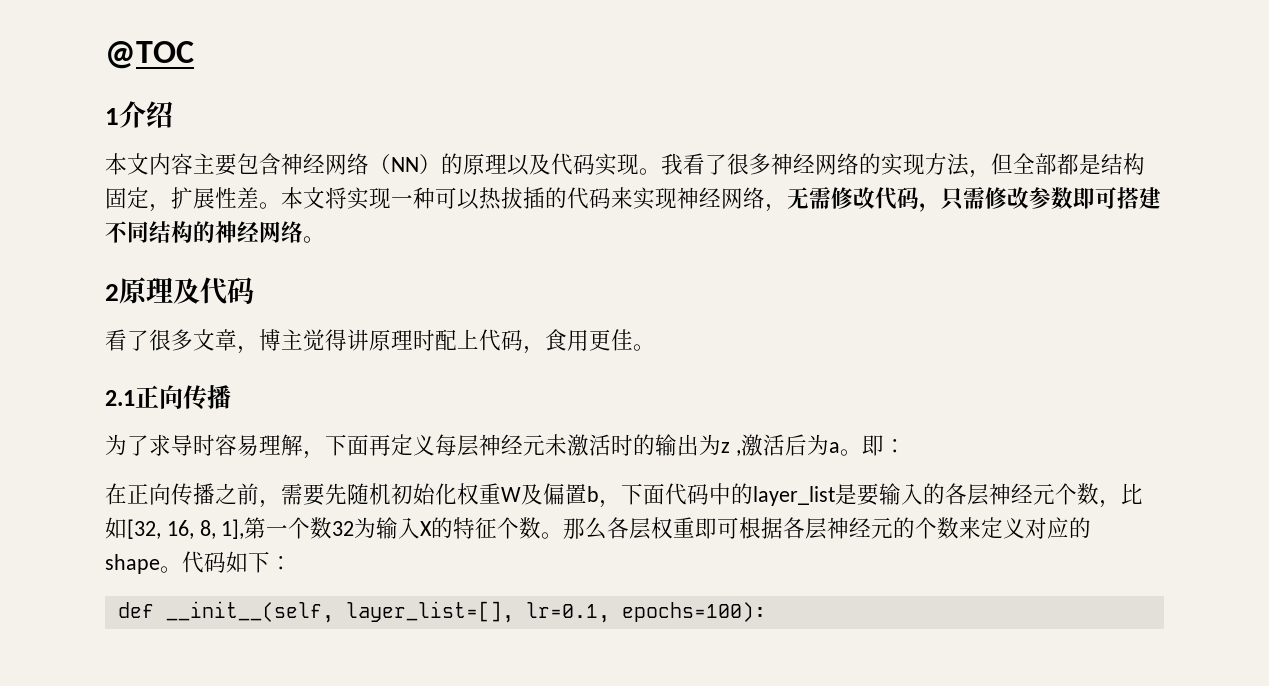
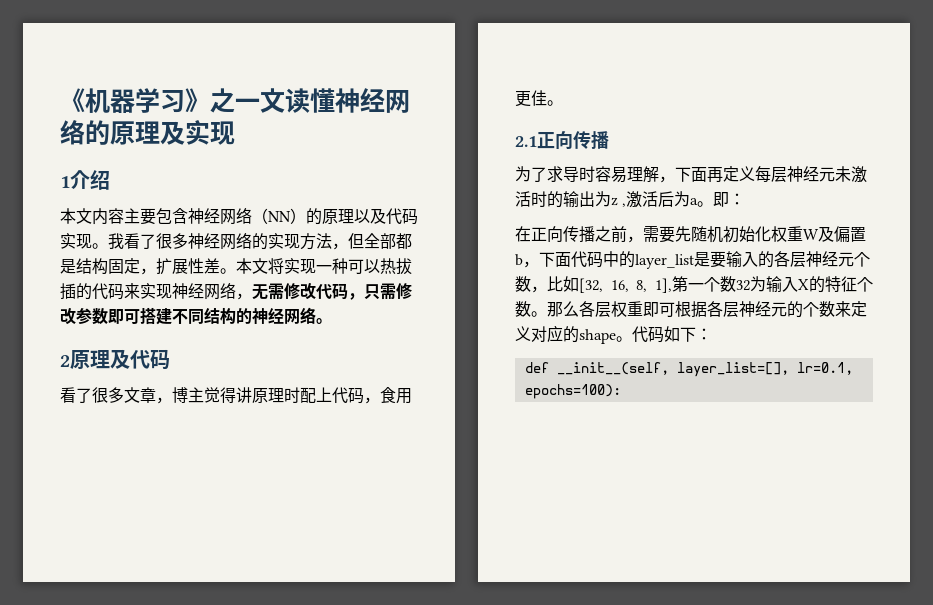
- @TOC
+ 《机器学习》之一文读懂神经网络的原理及实现

